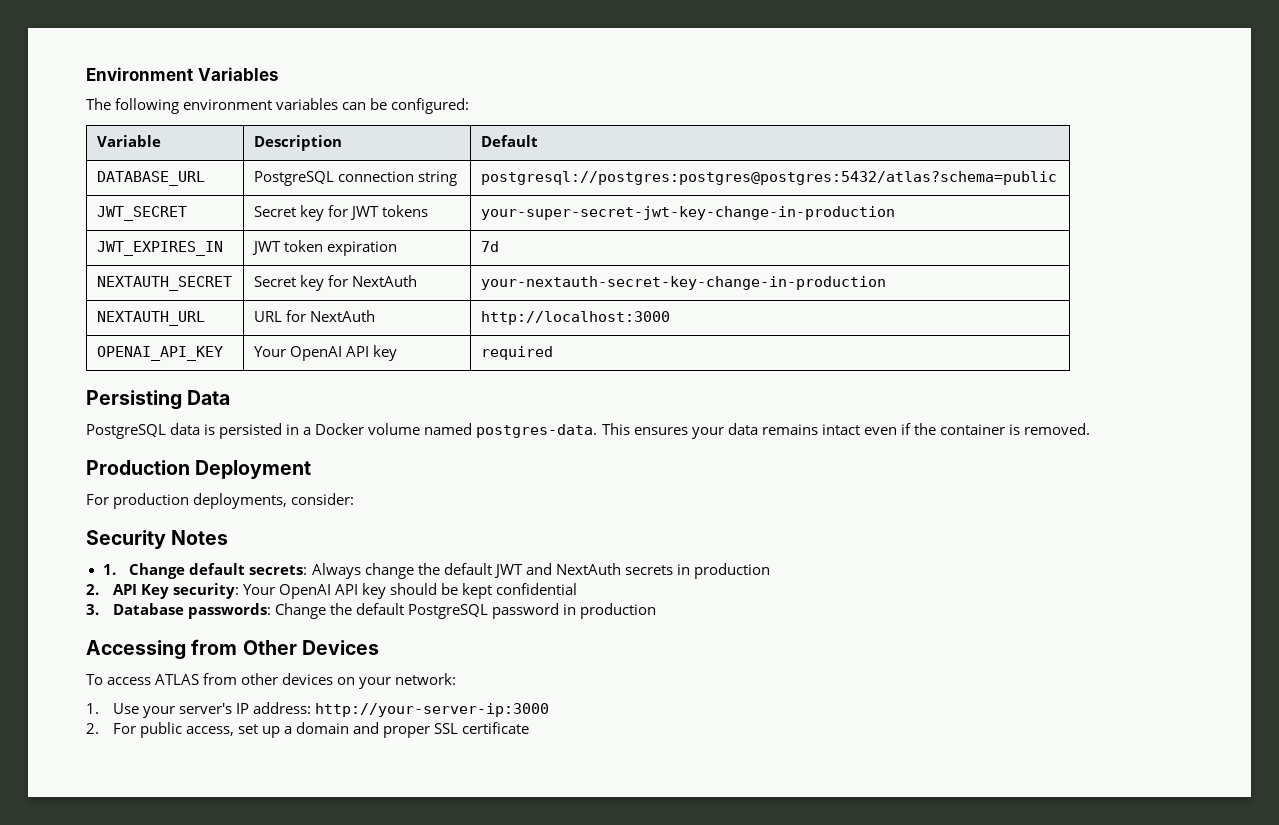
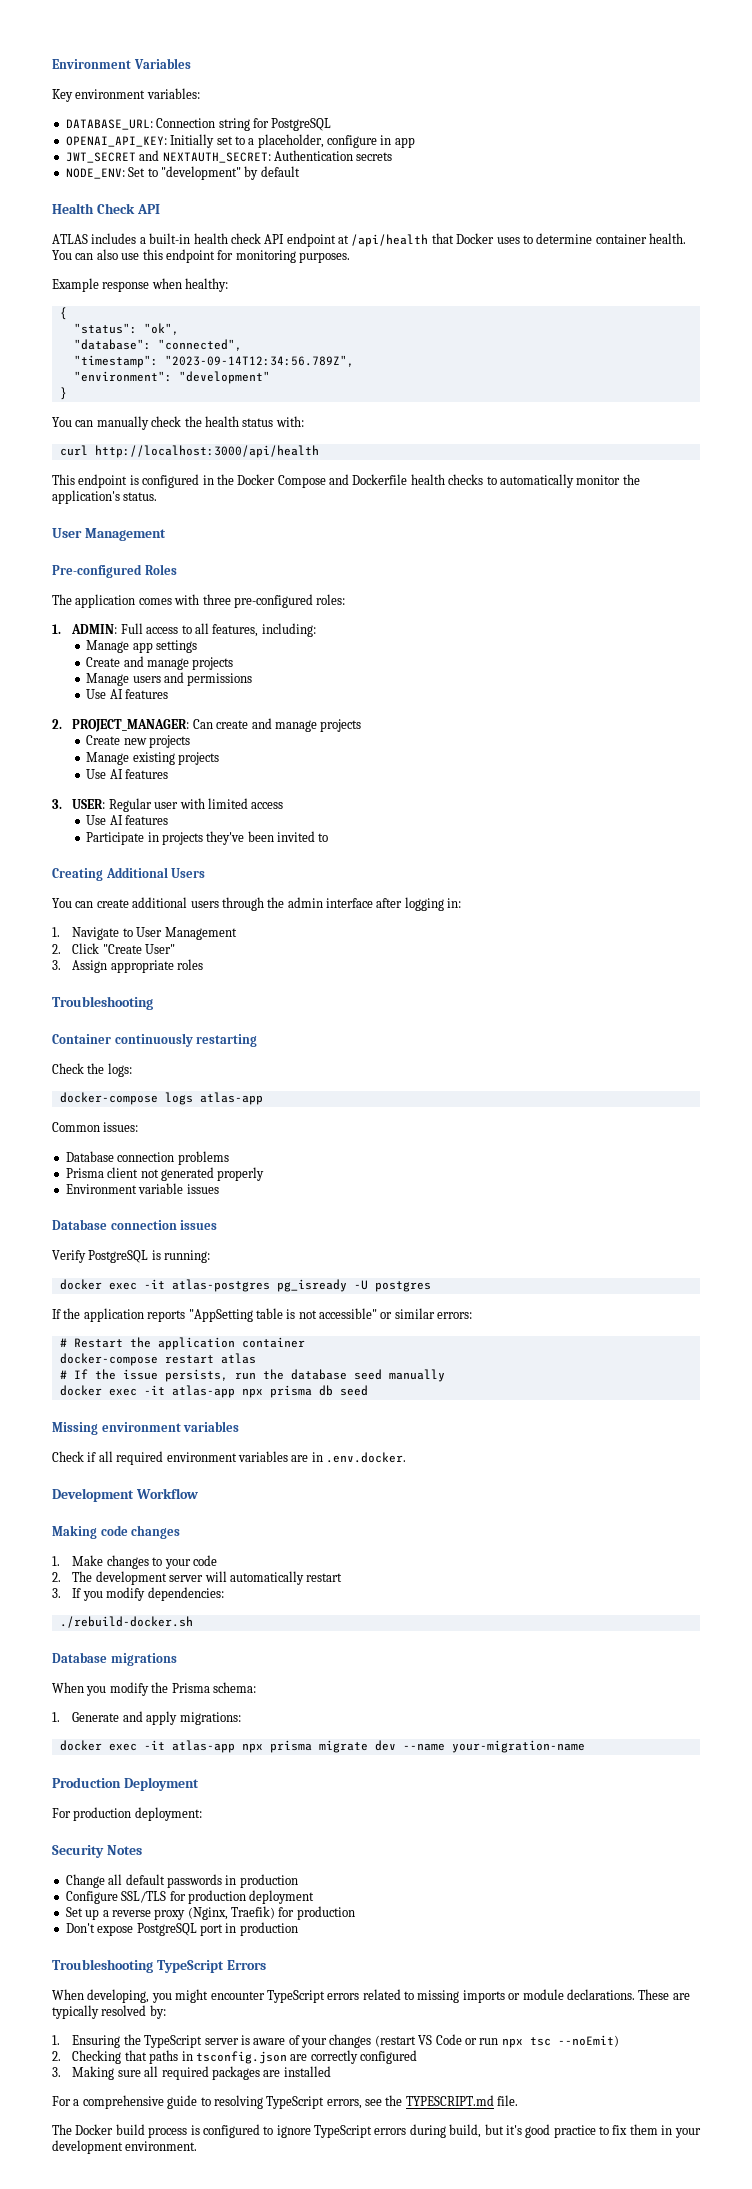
- The following environment variables can be configured:
- Variable | Description | Default
- DATABASE_URL | PostgreSQL connection string | postgresql://postgres:postgres@postgres:5432/atlas?schema=public
- JWT_SECRET | Secret key for JWT tokens | your-super-secret-jwt-key-change-in-production
- JWT_EXPIRES_IN | JWT token expiration | 7d
- NEXTAUTH_SECRET | Secret key for NextAuth | your-nextauth-secret-key-change-in-production
- NEXTAUTH_URL | URL for NextAuth | http://localhost:3000
- OPENAI_API_KEY | Your OpenAI API key | required
- Persisting Data
- PostgreSQL data is persisted in a Docker volume named postgres-data. This ensures your data remains intact even if the container is removed.
+ Key environment variables:
+ DATABASE_URL: Connection string for PostgreSQL
+ OPENAI_API_KEY: Initially set to a placeholder, configure in app
+ JWT_SECRET and NEXTAUTH_SECRET: Authentication secrets
+ NODE_ENV: Set to "development" by default
+ Health Check API
+ ATLAS includes a built-in health check API endpoint at /api/health that Docker uses to determine container health. You can also use this endpoint for monitoring purposes.
+ Example response when healthy:
+ {
+ "status": "ok",
+ "database": "connected",
+ "timestamp": "2023-09-14T12:34:56.789Z",
+ "environment": "development"
+ }
+ You can manually check the health status with:
+ curl http://localhost:3000/api/health
+ This endpoint is configured in the Docker Compose and Dockerfile health checks to automatically monitor the application's status.
+ User Management
+ Pre-configured Roles
+ The application comes with three pre-configured roles:
+ 1. ADMIN: Full access to all features, including:
+ Manage app settings
+ Create and manage projects
+ Manage users and permissions
+ Use AI features
+ 2. PROJECT_MANAGER: Can create and manage projects
+ Create new projects
+ Manage existing projects
+ Use AI features
+ 3. USER: Regular user with limited access
+ Use AI features
+ Participate in projects they've been invited to
+ Creating Additional Users
+ You can create additional users through the admin interface after logging in:
+ 1. Navigate to User Management
+ 2. Click "Create User"
+ 3. Assign appropriate roles
+ Troubleshooting
+ Container continuously restarting
+ Check the logs:
+ docker-compose logs atlas-app
+ Common issues:
+ Database connection problems
+ Prisma client not generated properly
+ Environment variable issues
+ Database connection issues
+ Verify PostgreSQL is running:
+ docker exec -it atlas-postgres pg_isready -U postgres
+ If the application reports "AppSetting table is not accessible" or similar errors:
+ # Restart the application container
+ docker-compose restart atlas
+ # If the issue persists, run the database seed manually
+ docker exec -it atlas-app npx prisma db seed
+ Missing environment variables
+ Check if all required environment variables are in .env.docker.
+ Development Workflow
+ Making code changes
+ 1. Make changes to your code
+ 2. The development server will automatically restart
+ 3. If you modify dependencies:
+ ./rebuild-docker.sh
+ Database migrations
+ When you modify the Prisma schema:
+ 1. Generate and apply migrations:
+ docker exec -it atlas-app npx prisma migrate dev --name your-migration-name
- For production deployments, consider:
+ For production deployment:
- 1. Change default secrets: Always change the default JWT and NextAuth secrets in production
- 2. API Key security: Your OpenAI API key should be kept confidential
- 3. Database passwords: Change the default PostgreSQL password in production
- Accessing from Other Devices
- To access ATLAS from other devices on your network:
- 1. Use your server's IP address: http://your-server-ip:3000
- 2. For public access, set up a domain and proper SSL certificate
+ Change all default passwords in production
+ Configure SSL/TLS for production deployment
+ Set up a reverse proxy (Nginx, Traefik) for production
+ Don't expose PostgreSQL port in production
+ Troubleshooting TypeScript Errors
+ When developing, you might encounter TypeScript errors related to missing imports or module declarations. These are typically resolved by:
+ 1. Ensuring the TypeScript server is aware of your changes (restart VS Code or run npx tsc --noEmit)
+ 2. Checking that paths in tsconfig.json are correctly configured
+ 3. Making sure all required packages are installed
+ For a comprehensive guide to resolving TypeScript errors, see the TYPESCRIPT.md file.
+ The Docker build process is configured to ignore TypeScript errors during build, but it's good practice to fix them in your development environment.

